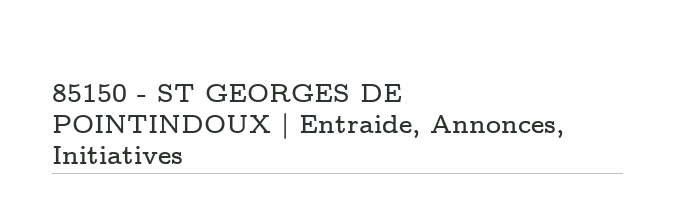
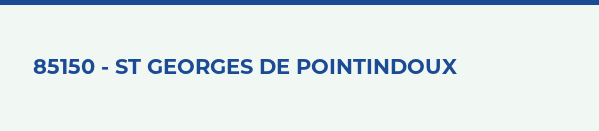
- 85150 - ST GEORGES DE POINTINDOUX | Entraide, Annonces, Initiatives
+ 85150 - ST GEORGES DE POINTINDOUX

